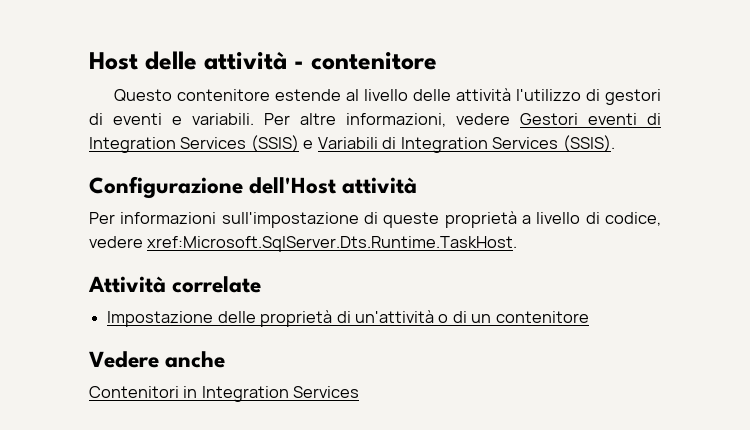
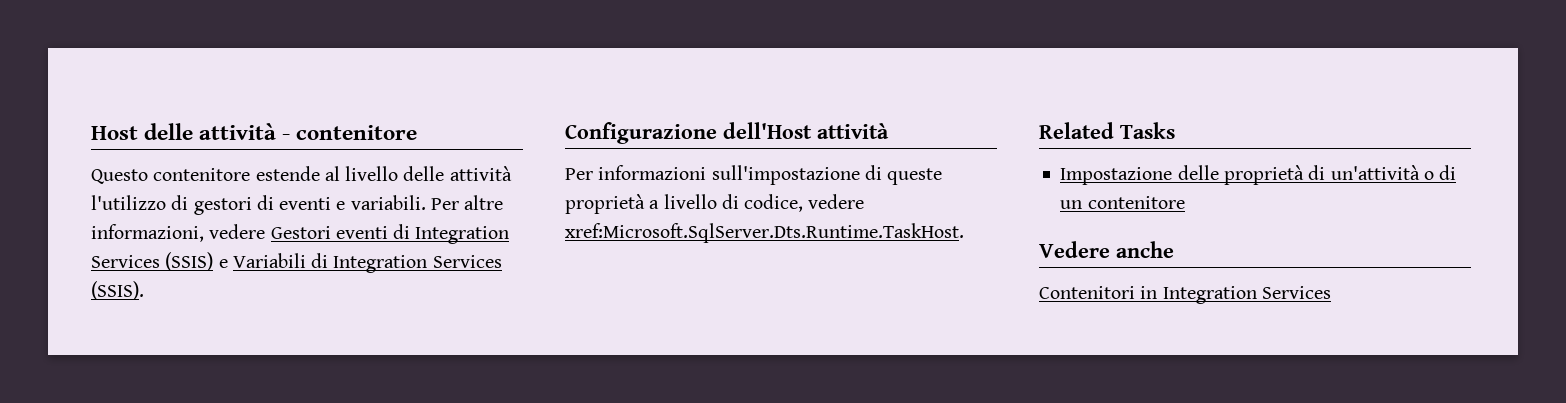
- Attività correlate
+ Related Tasks

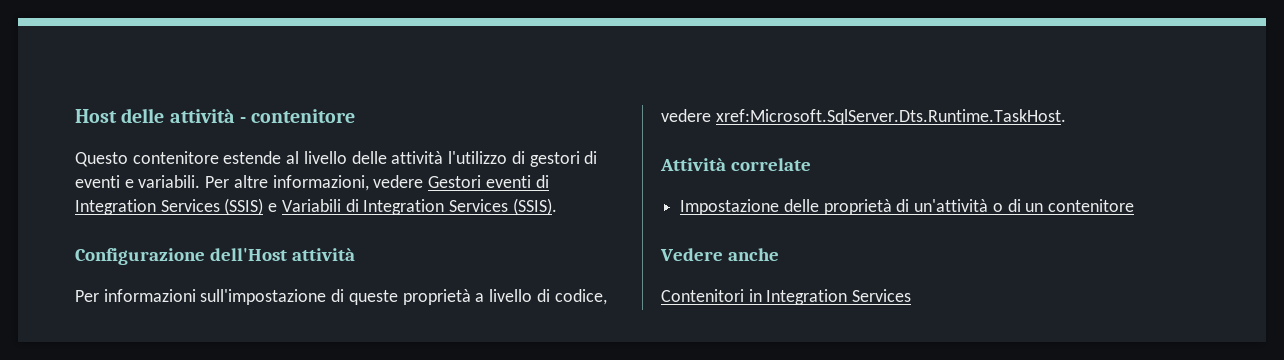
- Related Tasks
+ Attività correlate

